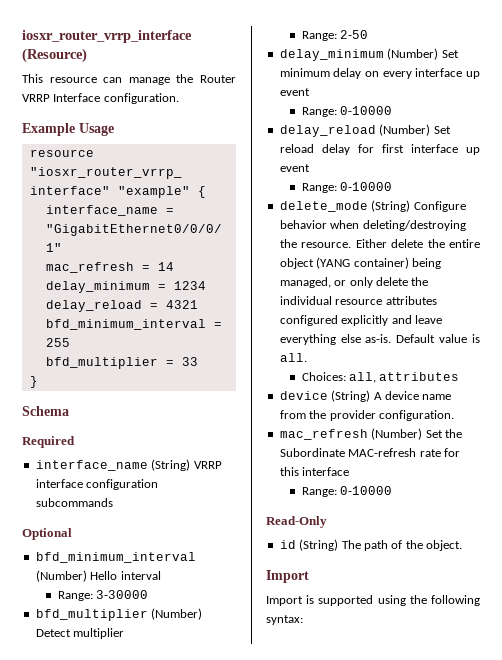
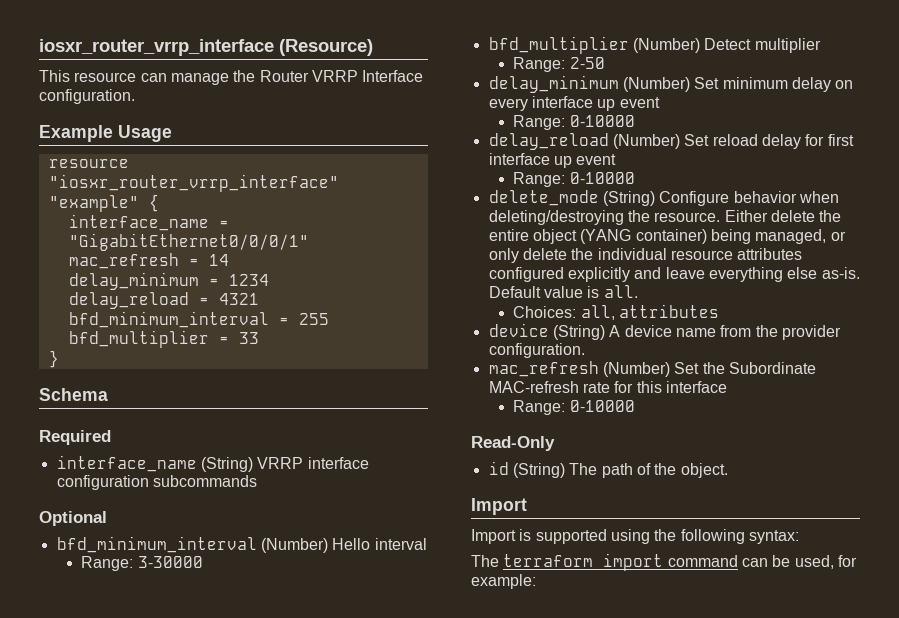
+ The terraform import command can be used, for example:

